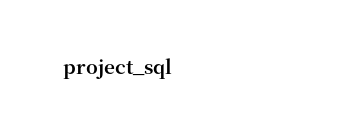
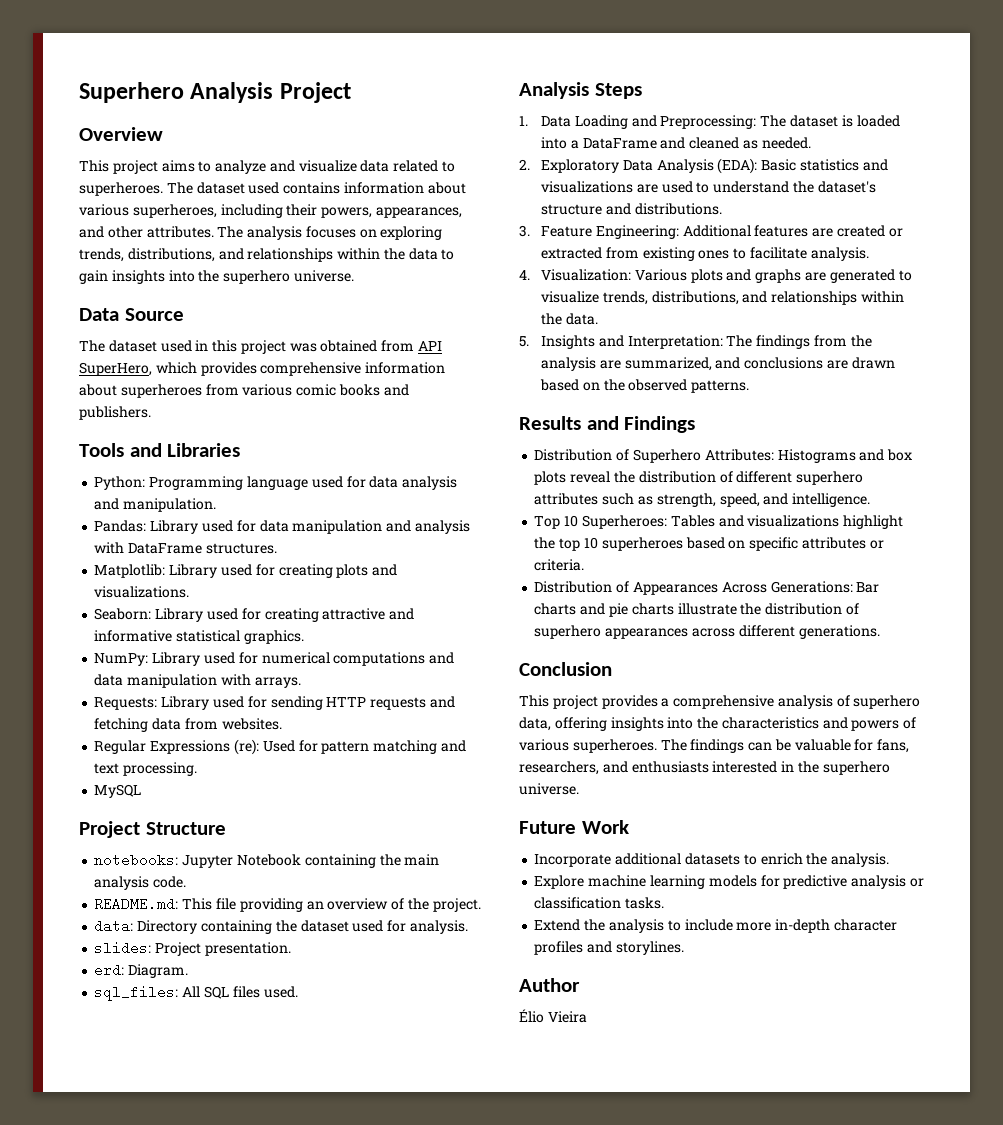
- project_sql
+ Superhero Analysis Project
+ Overview
+ This project aims to analyze and visualize data related to superheroes. The dataset used contains information about various superheroes, including their powers, appearances, and other attributes. The analysis focuses on exploring trends, distributions, and relationships within the data to gain insights into the superhero universe.
+ Data Source
+ The dataset used in this project was obtained from API SuperHero, which provides comprehensive information about superheroes from various comic books and publishers.
+ Tools and Libraries
+ Python: Programming language used for data analysis and manipulation.
+ Pandas: Library used for data manipulation and analysis with DataFrame structures.
+ Matplotlib: Library used for creating plots and visualizations.
+ Seaborn: Library used for creating attractive and informative statistical graphics.
+ NumPy: Library used for numerical computations and data manipulation with arrays.
+ Requests: Library used for sending HTTP requests and fetching data from websites.
+ Regular Expressions (re): Used for pattern matching and text processing.
+ MySQL
+ Project Structure
+ notebooks: Jupyter Notebook containing the main analysis code.
+ README.md: This file providing an overview of the project.
+ data: Directory containing the dataset used for analysis.
+ slides: Project presentation.
+ erd: Diagram.
+ sql_files: All SQL files used.
+ Analysis Steps
+ 1. Data Loading and Preprocessing: The dataset is loaded into a DataFrame and cleaned as needed.
+ 2. Exploratory Data Analysis (EDA): Basic statistics and visualizations are used to understand the dataset's structure and distributions.
+ 3. Feature Engineering: Additional features are created or extracted from existing ones to facilitate analysis.
+ 4. Visualization: Various plots and graphs are generated to visualize trends, distributions, and relationships within the data.
+ 5. Insights and Interpretation: The findings from the analysis are summarized, and conclusions are drawn based on the observed patterns.
+ Results and Findings
+ Distribution of Superhero Attributes: Histograms and box plots reveal the distribution of different superhero attributes such as strength, speed, and intelligence.
+ Top 10 Superheroes: Tables and visualizations highlight the top 10 superheroes based on specific attributes or criteria.
+ Distribution of Appearances Across Generations: Bar charts and pie charts illustrate the distribution of superhero appearances across different generations.
+ Conclusion
+ This project provides a comprehensive analysis of superhero data, offering insights into the characteristics and powers of various superheroes. The findings can be valuable for fans, researchers, and enthusiasts interested in the superhero universe.
+ Future Work
+ Incorporate additional datasets to enrich the analysis.
+ Explore machine learning models for predictive analysis or classification tasks.
+ Extend the analysis to include more in-depth character profiles and storylines.
+ Author
+ Élio Vieira

